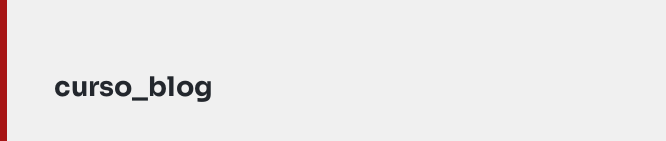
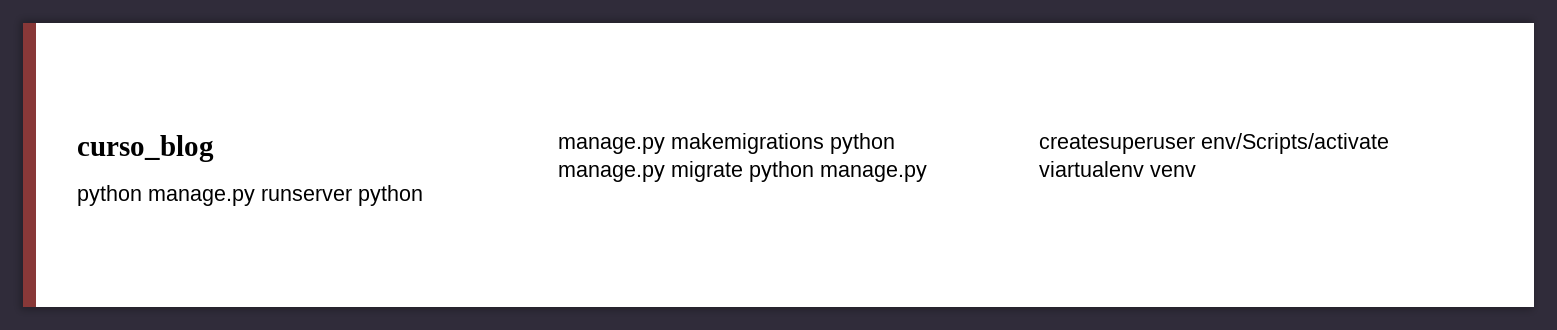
+ python manage.py runserver python manage.py makemigrations python manage.py migrate python manage.py createsuperuser env/Scripts/activate viartualenv venv

